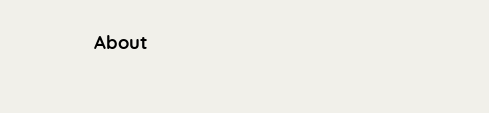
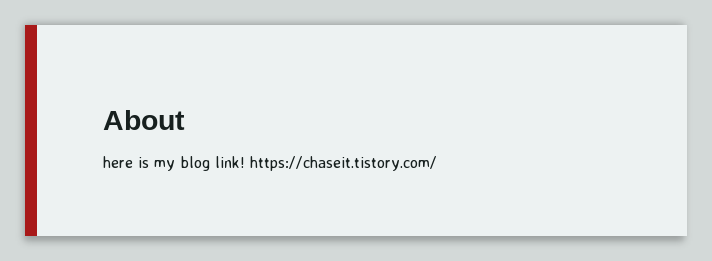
+ here is my blog link! https://chaseit.tistory.com/

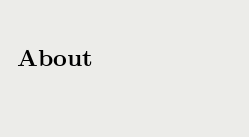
- here is my blog link! https://chaseit.tistory.com/

